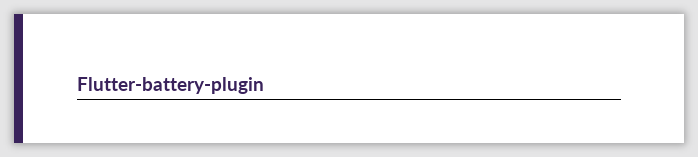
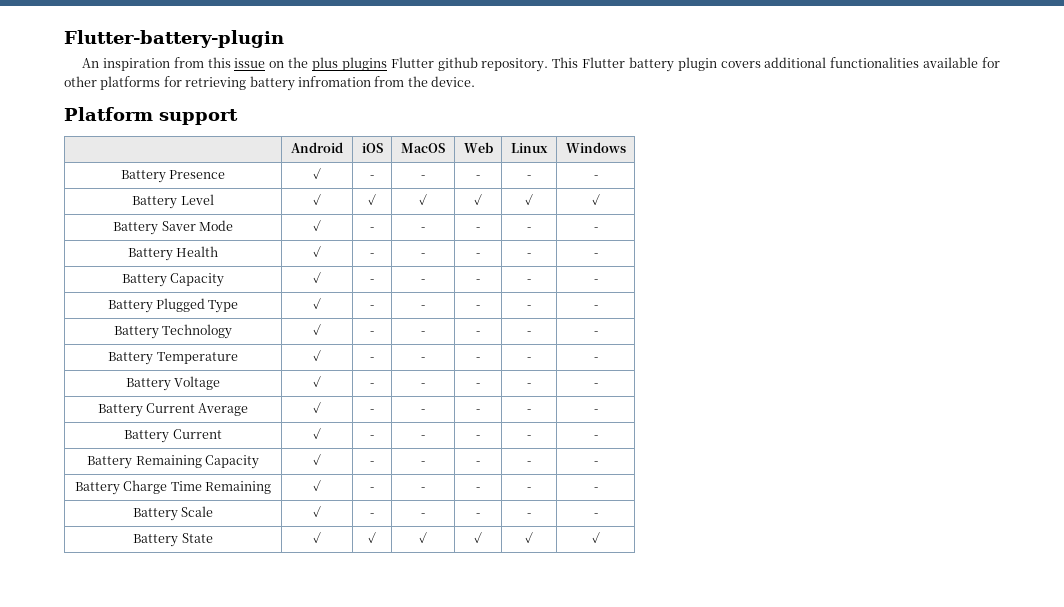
+ An inspiration from this issue on the plus plugins Flutter github repository. This Flutter battery plugin covers additional functionalities available for other platforms for retrieving battery infromation from the device.
+ Platform support
+ | Android | iOS | MacOS | Web | Linux | Windows
+ Battery Presence | ✓ | - | - | - | - | -
+ Battery Level | ✓ | ✓ | ✓ | ✓ | ✓ | ✓
+ Battery Saver Mode | ✓ | - | - | - | - | -
+ Battery Health | ✓ | - | - | - | - | -
+ Battery Capacity | ✓ | - | - | - | - | -
+ Battery Plugged Type | ✓ | - | - | - | - | -
+ Battery Technology | ✓ | - | - | - | - | -
+ Battery Temperature | ✓ | - | - | - | - | -
+ Battery Voltage | ✓ | - | - | - | - | -
+ Battery Current Average | ✓ | - | - | - | - | -
+ Battery Current | ✓ | - | - | - | - | -
+ Battery Remaining Capacity | ✓ | - | - | - | - | -
+ Battery Charge Time Remaining | ✓ | - | - | - | - | -
+ Battery Scale | ✓ | - | - | - | - | -
+ Battery State | ✓ | ✓ | ✓ | ✓ | ✓ | ✓

